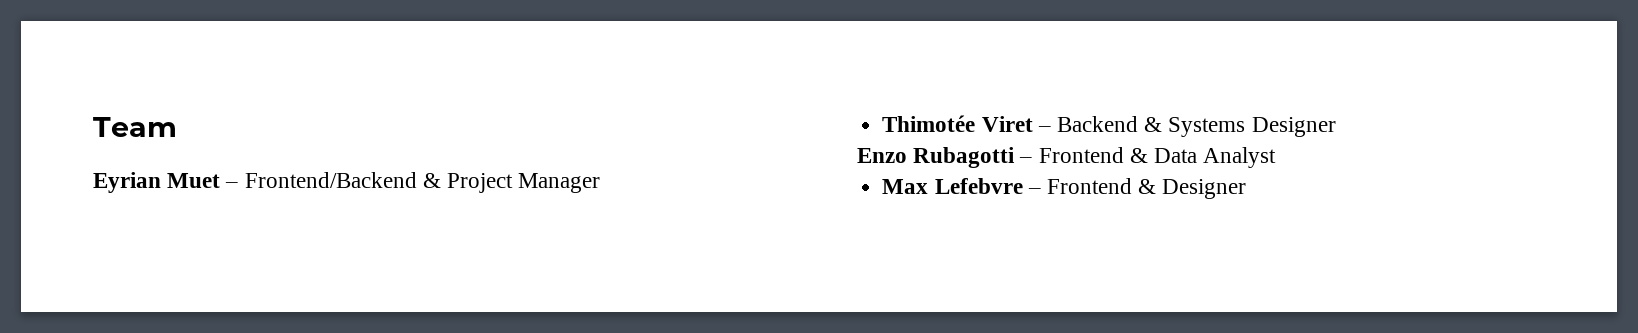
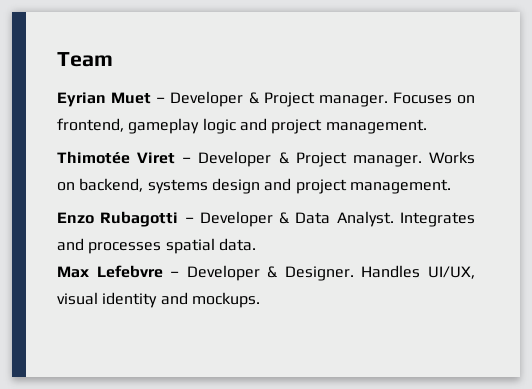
- Eyrian Muet – Frontend/Backend & Project Manager
- Thimotée Viret – Backend & Systems Designer
+ Eyrian Muet – Developer & Project manager. Focuses on frontend, gameplay logic and project management.
+ Thimotée Viret – Developer & Project manager. Works on backend, systems design and project management.
- Enzo Rubagotti – Frontend & Data Analyst
- Max Lefebvre – Frontend & Designer
+ Enzo Rubagotti – Developer & Data Analyst. Integrates and processes spatial data.
+ Max Lefebvre – Developer & Designer. Handles UI/UX, visual identity and mockups.

